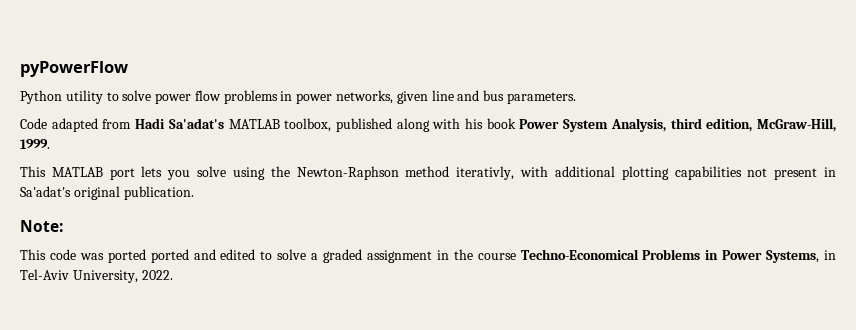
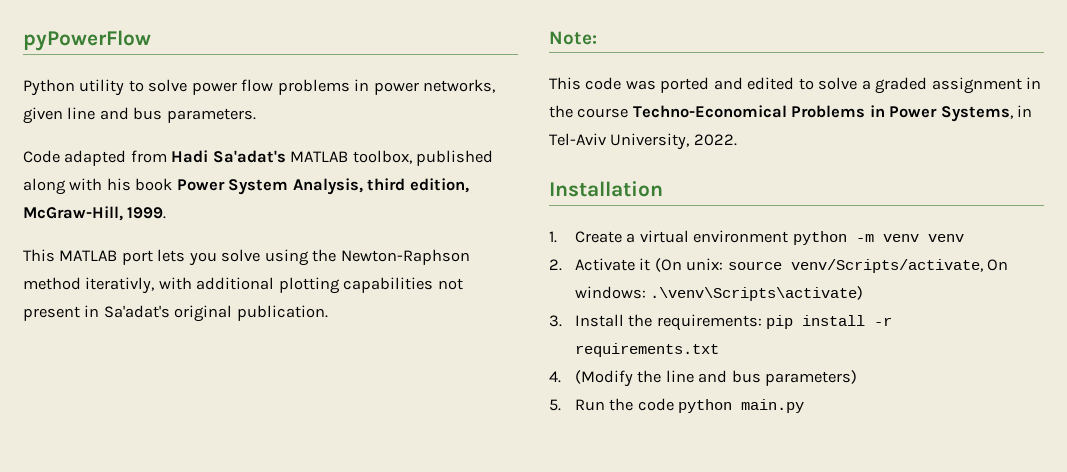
- This code was ported ported and edited to solve a graded assignment in the course Techno-Economical Problems in Power Systems, in Tel-Aviv University, 2022.
+ This code was ported and edited to solve a graded assignment in the course Techno-Economical Problems in Power Systems, in Tel-Aviv University, 2022.
+ Installation
+ 1. Create a virtual environment python -m venv venv
+ 2. Activate it (On unix: source venv/Scripts/activate, On windows: .\venv\Scripts\activate)
+ 3. Install the requirements: pip install -r requirements.txt
+ 4. (Modify the line and bus parameters)
+ 5. Run the code python main.py

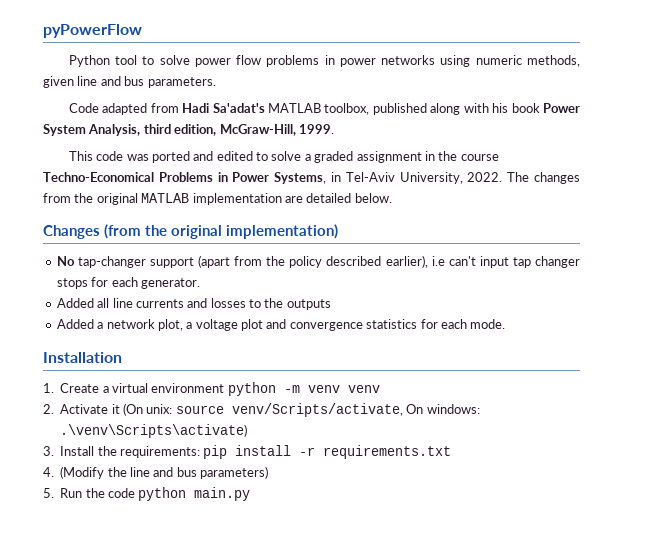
- Python utility to solve power flow problems in power networks, given line and bus parameters.
+ Python tool to solve power flow problems in power networks using numeric methods, given line and bus parameters.
- This MATLAB port lets you solve using the Newton-Raphson method iterativly, with additional plotting capabilities not present in Sa'adat's original publication.
- Note:
+ The changes from the original MATLAB implementation are detailed below.
+ Changes (from the original implementation)
+ No tap-changer support (apart from the policy described earlier), i.e can't input tap changer stops for each generator.
+ Added all line currents and losses to the outputs
+ Added a network plot, a voltage plot and convergence statistics for each mode.

